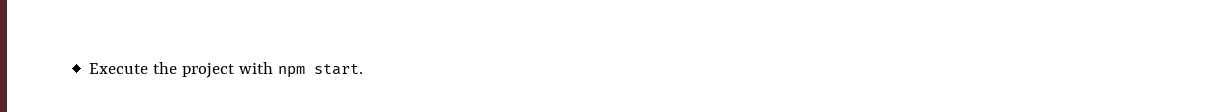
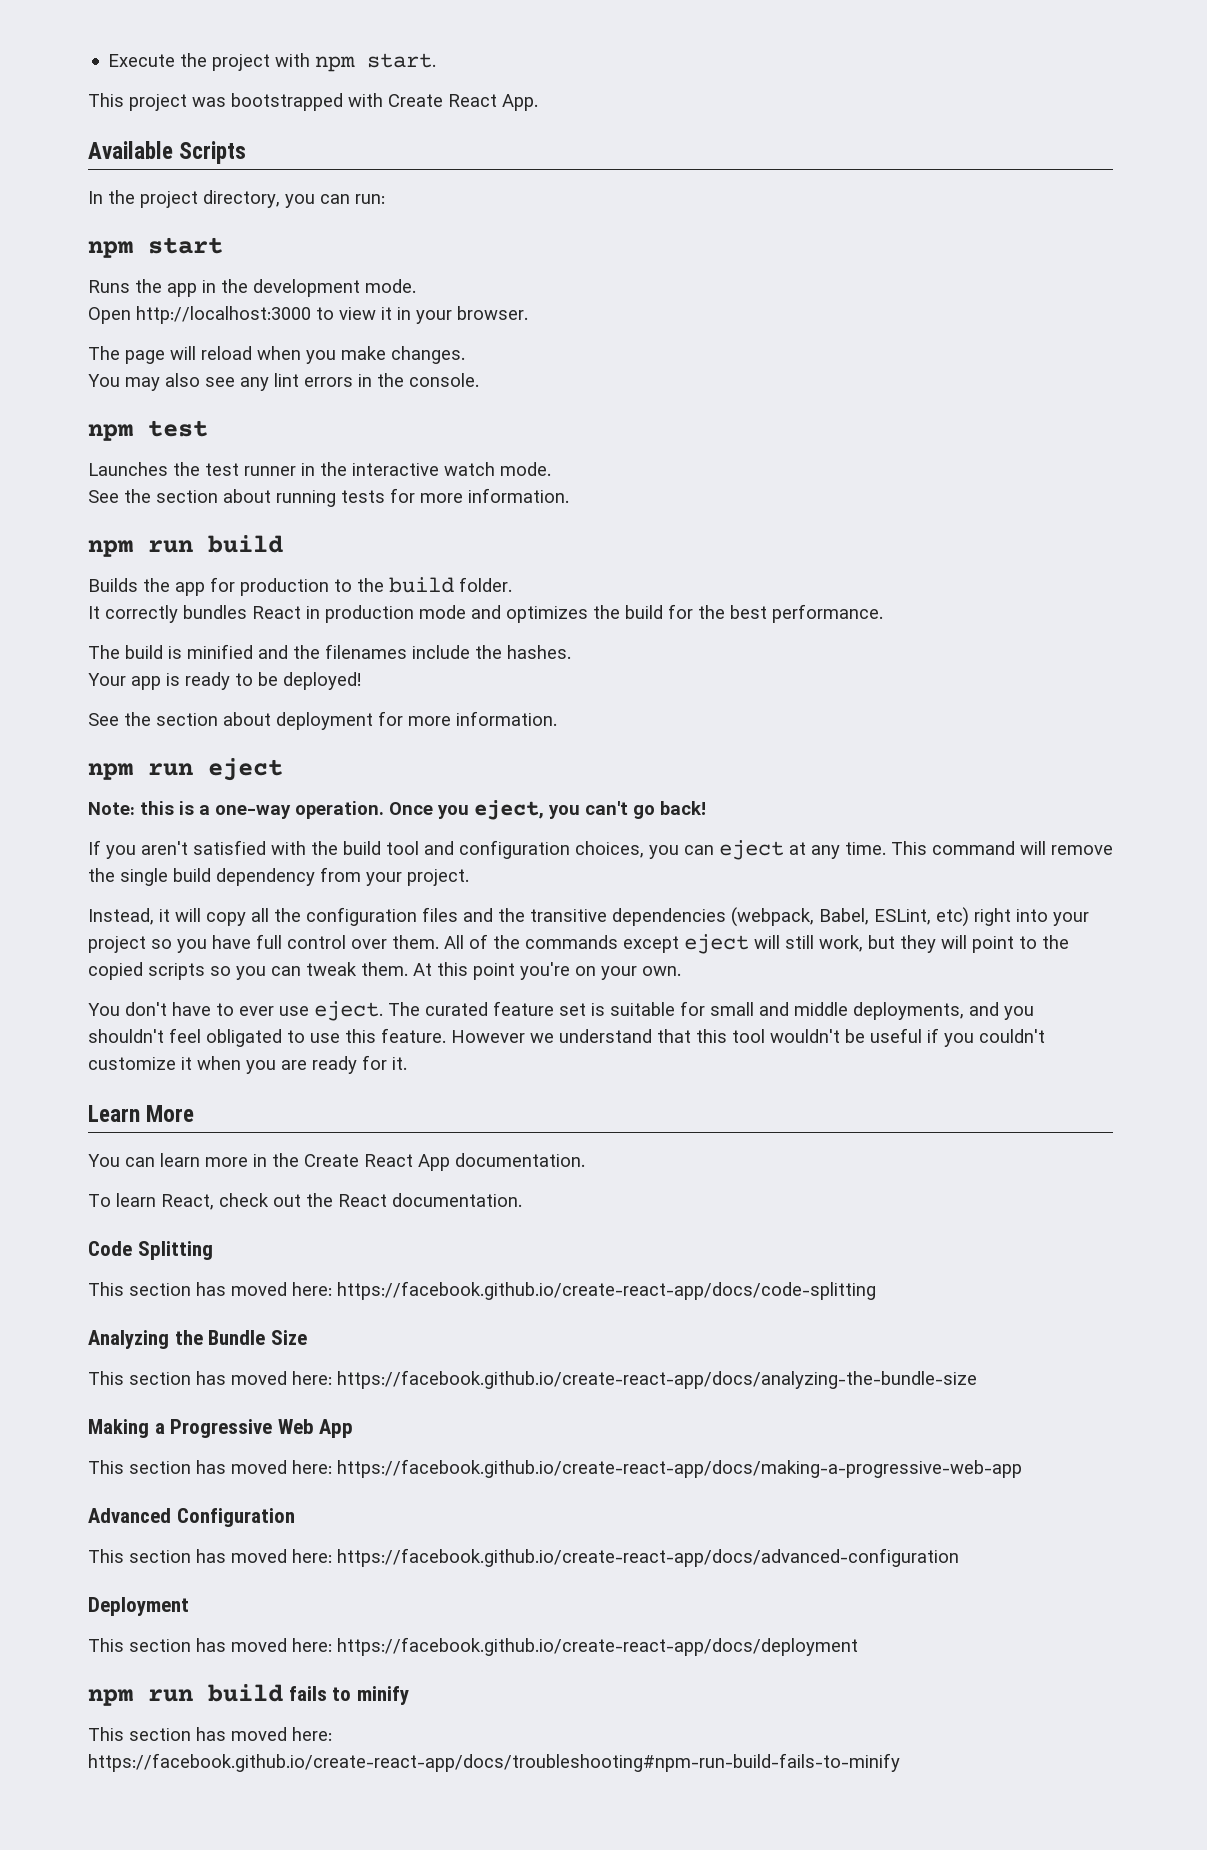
+ This project was bootstrapped with Create React App.
+ Available Scripts
+ In the project directory, you can run:
+ npm start
+ Runs the app in the development mode.
+ Open http://localhost:3000 to view it in your browser.
+ The page will reload when you make changes.
+ You may also see any lint errors in the console.
+ npm test
+ Launches the test runner in the interactive watch mode.
+ See the section about running tests for more information.
+ npm run build
+ Builds the app for production to the build folder.
+ It correctly bundles React in production mode and optimizes the build for the best performance.
+ The build is minified and the filenames include the hashes.
+ Your app is ready to be deployed!
+ See the section about deployment for more information.
+ npm run eject
+ Note: this is a one-way operation. Once you eject, you can't go back!
+ If you aren't satisfied with the build tool and configuration choices, you can eject at any time. This command will remove the single build dependency from your project.
+ Instead, it will copy all the configuration files and the transitive dependencies (webpack, Babel, ESLint, etc) right into your project so you have full control over them. All of the commands except eject will still work, but they will point to the copied scripts so you can tweak them. At this point you're on your own.
+ You don't have to ever use eject. The curated feature set is suitable for small and middle deployments, and you shouldn't feel obligated to use this feature. However we understand that this tool wouldn't be useful if you couldn't customize it when you are ready for it.
+ Learn More
+ You can learn more in the Create React App documentation.
+ To learn React, check out the React documentation.
+ Code Splitting
+ This section has moved here: https://facebook.github.io/create-react-app/docs/code-splitting
+ Analyzing the Bundle Size
+ This section has moved here: https://facebook.github.io/create-react-app/docs/analyzing-the-bundle-size
+ Making a Progressive Web App
+ This section has moved here: https://facebook.github.io/create-react-app/docs/making-a-progressive-web-app
+ Advanced Configuration
+ This section has moved here: https://facebook.github.io/create-react-app/docs/advanced-configuration
+ Deployment
+ This section has moved here: https://facebook.github.io/create-react-app/docs/deployment
+ npm run build fails to minify
+ This section has moved here: https://facebook.github.io/create-react-app/docs/troubleshooting#npm-run-build-fails-to-minify

